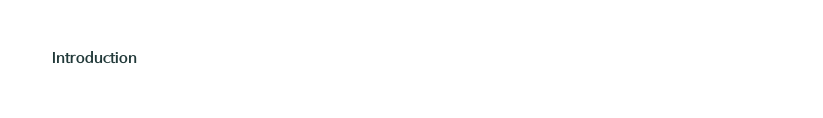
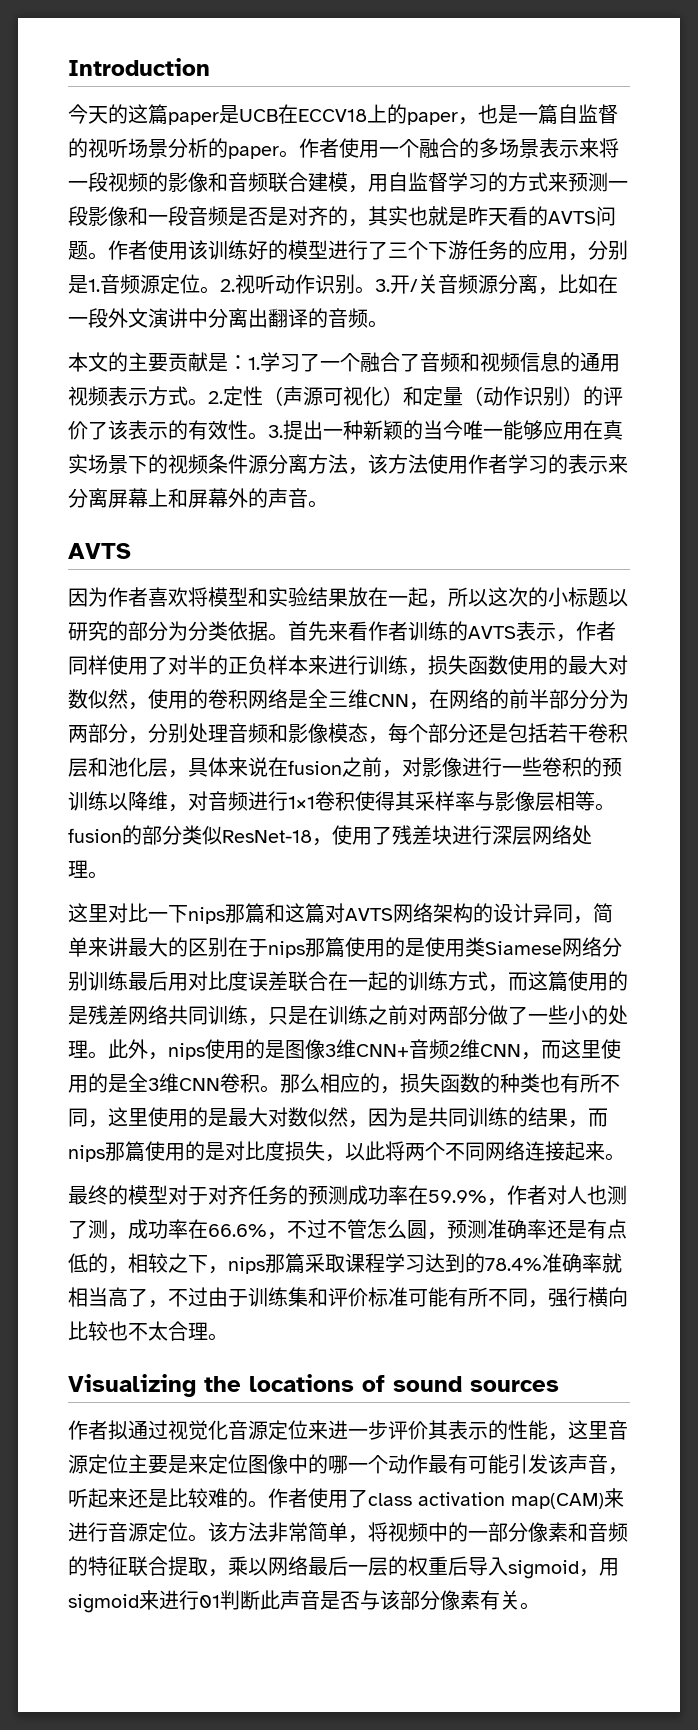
+ 今天的这篇paper是UCB在ECCV18上的paper，也是一篇自监督的视听场景分析的paper。作者使用一个融合的多场景表示来将一段视频的影像和音频联合建模，用自监督学习的方式来预测一段影像和一段音频是否是对齐的，其实也就是昨天看的AVTS问题。作者使用该训练好的模型进行了三个下游任务的应用，分别是1.音频源定位。2.视听动作识别。3.开/关音频源分离，比如在一段外文演讲中分离出翻译的音频。
+ 本文的主要贡献是：1.学习了一个融合了音频和视频信息的通用视频表示方式。2.定性（声源可视化）和定量（动作识别）的评价了该表示的有效性。3.提出一种新颖的当今唯一能够应用在真实场景下的视频条件源分离方法，该方法使用作者学习的表示来分离屏幕上和屏幕外的声音。
+ AVTS
+ 因为作者喜欢将模型和实验结果放在一起，所以这次的小标题以研究的部分为分类依据。首先来看作者训练的AVTS表示，作者同样使用了对半的正负样本来进行训练，损失函数使用的最大对数似然，使用的卷积网络是全三维CNN，在网络的前半部分分为两部分，分别处理音频和影像模态，每个部分还是包括若干卷积层和池化层，具体来说在fusion之前，对影像进行一些卷积的预训练以降维，对音频进行1×1卷积使得其采样率与影像层相等。fusion的部分类似ResNet-18，使用了残差块进行深层网络处理。
+ 这里对比一下nips那篇和这篇对AVTS网络架构的设计异同，简单来讲最大的区别在于nips那篇使用的是使用类Siamese网络分别训练最后用对比度误差联合在一起的训练方式，而这篇使用的是残差网络共同训练，只是在训练之前对两部分做了一些小的处理。此外，nips使用的是图像3维CNN+音频2维CNN，而这里使用的是全3维CNN卷积。那么相应的，损失函数的种类也有所不同，这里使用的是最大对数似然，因为是共同训练的结果，而nips那篇使用的是对比度损失，以此将两个不同网络连接起来。
+ 最终的模型对于对齐任务的预测成功率在59.9%，作者对人也测了测，成功率在66.6%，不过不管怎么圆，预测准确率还是有点低的，相较之下，nips那篇采取课程学习达到的78.4%准确率就相当高了，不过由于训练集和评价标准可能有所不同，强行横向比较也不太合理。
+ Visualizing the locations of sound sources
+ 作者拟通过视觉化音源定位来进一步评价其表示的性能，这里音源定位主要是来定位图像中的哪一个动作最有可能引发该声音，听起来还是比较难的。作者使用了class activation map(CAM)来进行音源定位。该方法非常简单，将视频中的一部分像素和音频的特征联合提取，乘以网络最后一层的权重后导入sigmoid，用sigmoid来进行01判断此声音是否与该部分像素有关。

